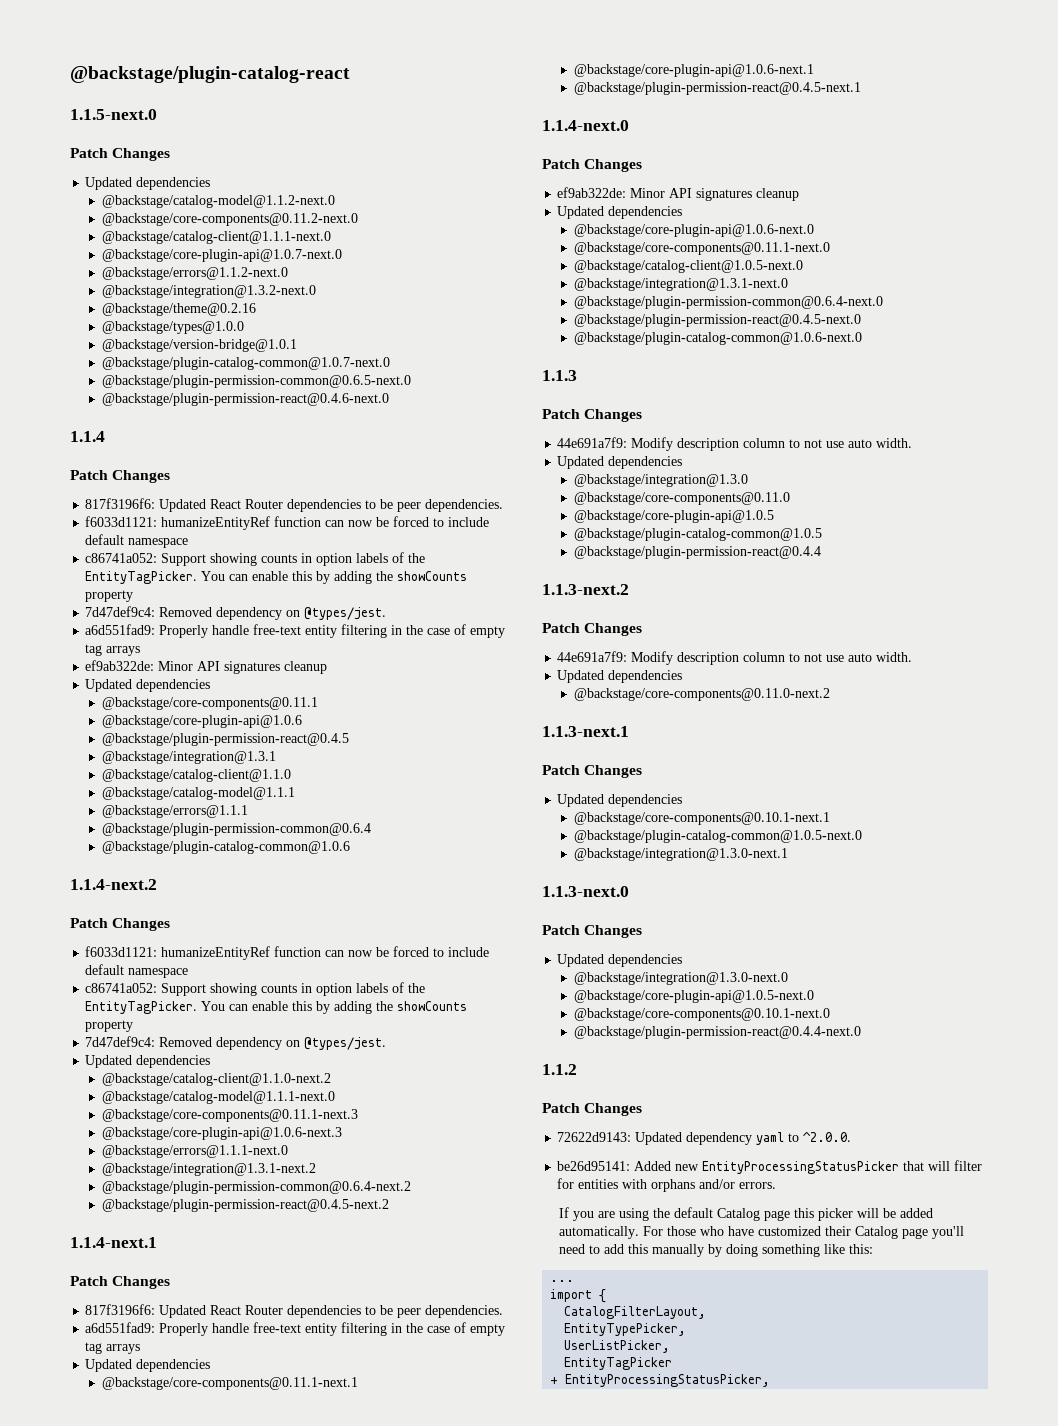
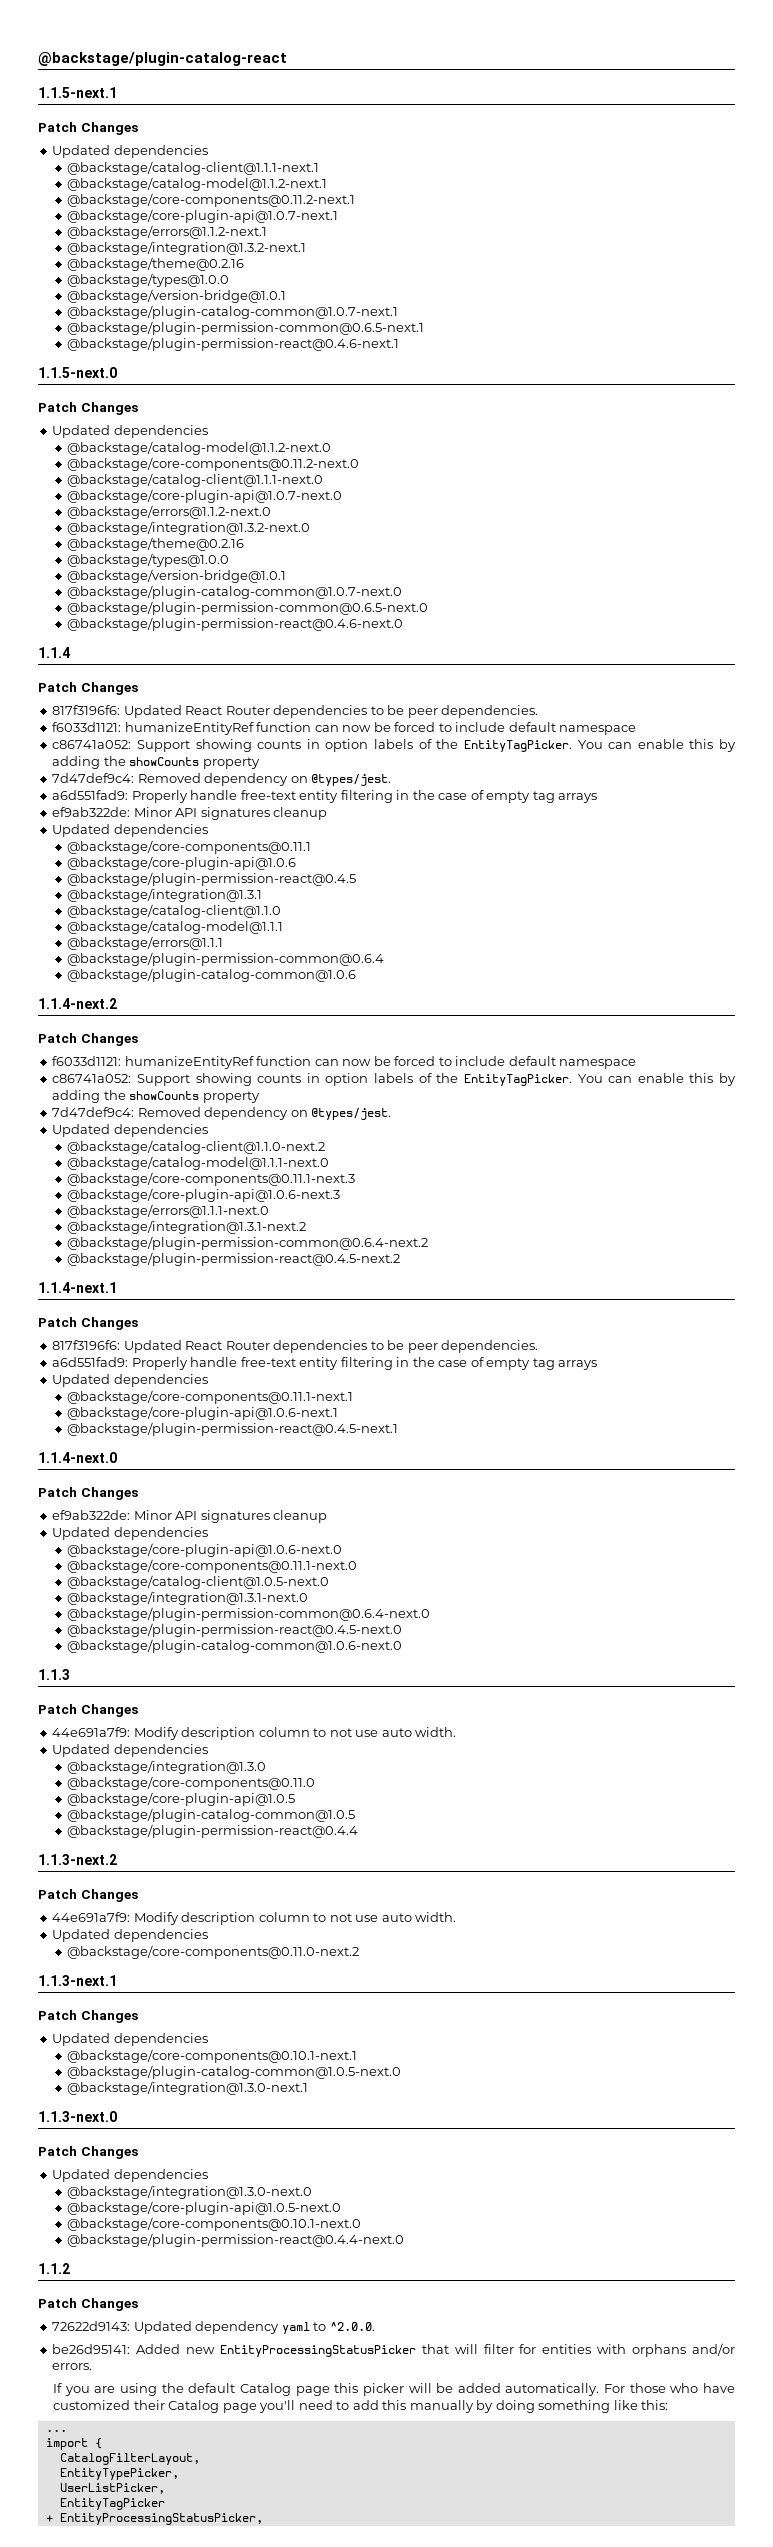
+ 1.1.5-next.1
+ Patch Changes
+ Updated dependencies
+ @backstage/catalog-client@1.1.1-next.1
+ @backstage/catalog-model@1.1.2-next.1
+ @backstage/core-components@0.11.2-next.1
+ @backstage/core-plugin-api@1.0.7-next.1
+ @backstage/errors@1.1.2-next.1
+ @backstage/integration@1.3.2-next.1
+ @backstage/theme@0.2.16
+ @backstage/types@1.0.0
+ @backstage/version-bridge@1.0.1
+ @backstage/plugin-catalog-common@1.0.7-next.1
+ @backstage/plugin-permission-common@0.6.5-next.1
+ @backstage/plugin-permission-react@0.4.6-next.1

